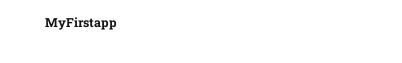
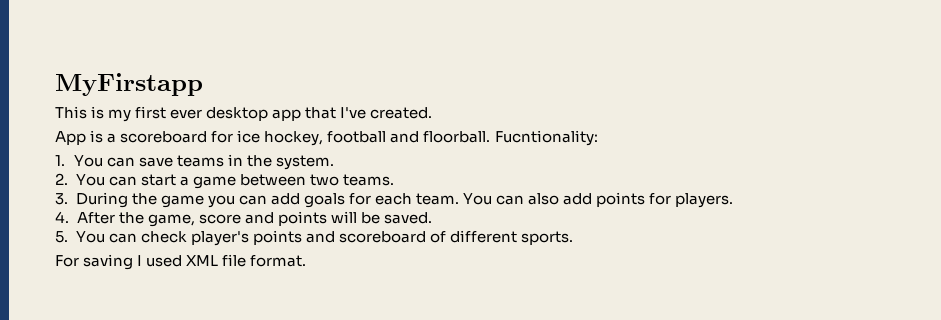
+ This is my first ever desktop app that I've created.
+ App is a scoreboard for ice hockey, football and floorball. Fucntionality:
+ 1. You can save teams in the system.
+ 2. You can start a game between two teams.
+ 3. During the game you can add goals for each team. You can also add points for players.
+ 4. After the game, score and points will be saved.
+ 5. You can check player's points and scoreboard of different sports.
+ For saving I used XML file format.

